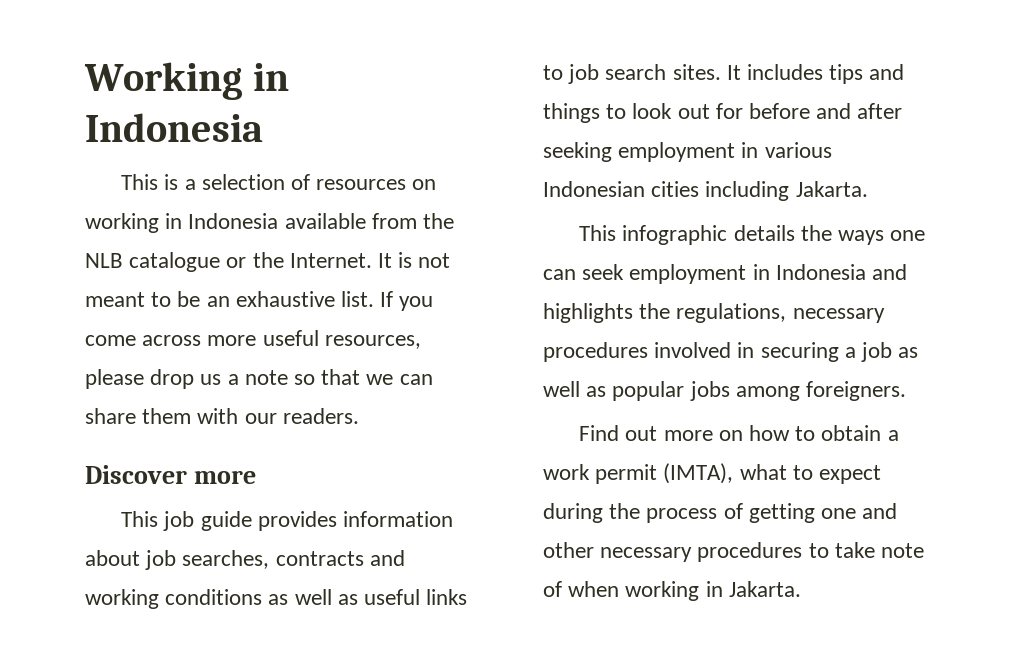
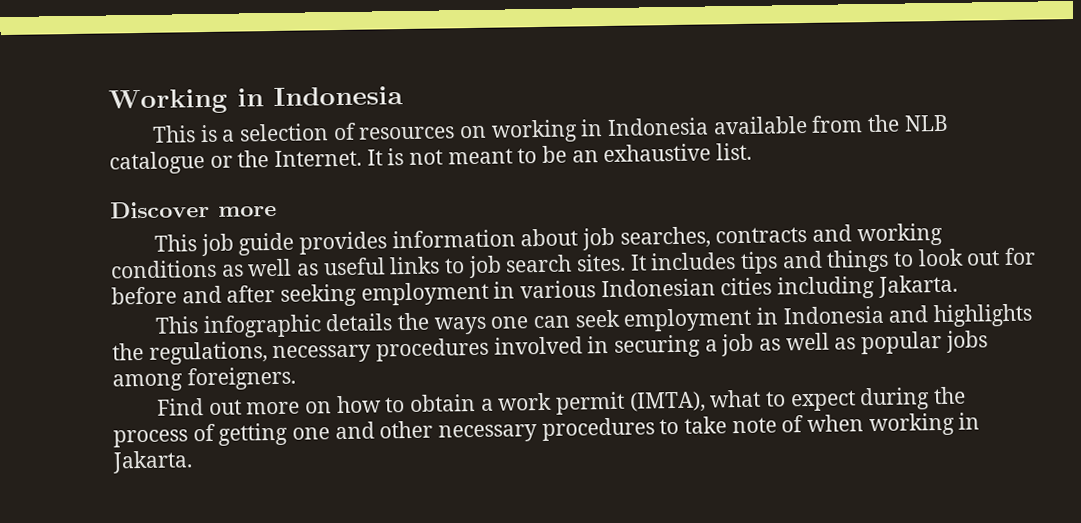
- If you come across more useful resources, please drop us a note so that we can share them with our readers.

